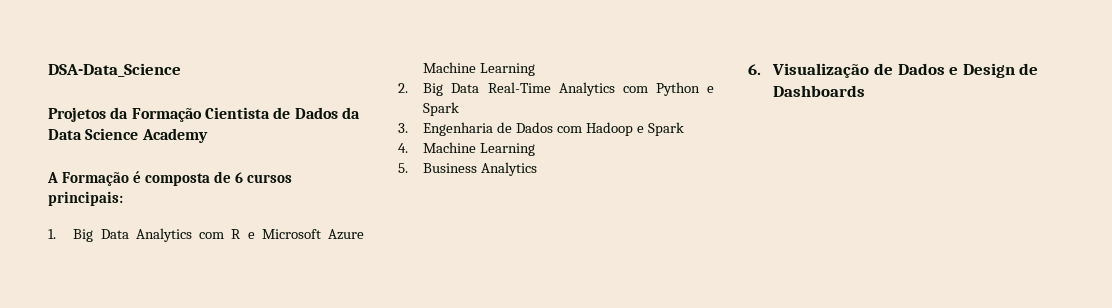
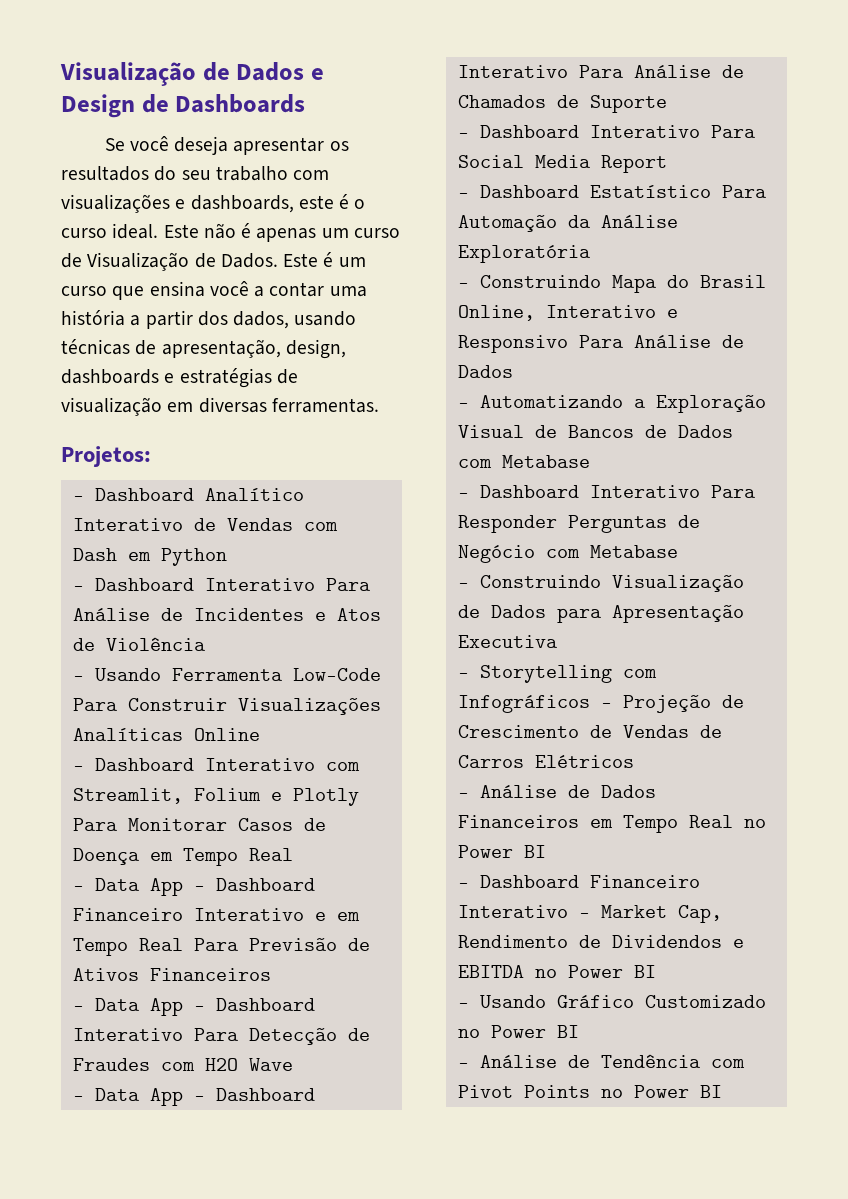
- DSA-Data_Science
- Projetos da Formação Cientista de Dados da Data Science Academy
- A Formação é composta de 6 cursos principais:
- 1. Big Data Analytics com R e Microsoft Azure Machine Learning
- 2. Big Data Real-Time Analytics com Python e Spark
- 3. Engenharia de Dados com Hadoop e Spark
- 4. Machine Learning
- 5. Business Analytics
- 6. Visualização de Dados e Design de Dashboards
+ Visualização de Dados e Design de Dashboards
+ Se você deseja apresentar os resultados do seu trabalho com visualizações e dashboards, este é o curso ideal. Este não é apenas um curso de Visualização de Dados. Este é um curso que ensina você a contar uma história a partir dos dados, usando técnicas de apresentação, design, dashboards e estratégias de visualização em diversas ferramentas.
+ Projetos:
+ - Dashboard Analítico Interativo de Vendas com Dash em Python
+ - Dashboard Interativo Para Análise de Incidentes e Atos de Violência
+ - Usando Ferramenta Low-Code Para Construir Visualizações Analíticas Online
+ - Dashboard Interativo com Streamlit, Folium e Plotly Para Monitorar Casos de Doença em Tempo Real
+ - Data App - Dashboard Financeiro Interativo e em Tempo Real Para Previsão de Ativos Financeiros
+ - Data App - Dashboard Interativo Para Detecção de Fraudes com H2O Wave
+ - Data App - Dashboard Interativo Para Análise de Chamados de Suporte
+ - Dashboard Interativo Para Social Media Report
+ - Dashboard Estatístico Para Automação da Análise Exploratória
+ - Construindo Mapa do Brasil Online, Interativo e Responsivo Para Análise de Dados
+ - Automatizando a Exploração Visual de Bancos de Dados com Metabase
+ - Dashboard Interativo Para Responder Perguntas de Negócio com Metabase
+ - Construindo Visualização de Dados para Apresentação Executiva
+ - Storytelling com Infográficos - Projeção de Crescimento de Vendas de Carros Elétricos
+ - Análise de Dados Financeiros em Tempo Real no Power BI
+ - Dashboard Financeiro Interativo - Market Cap, Rendimento de Dividendos e EBITDA no Power BI
+ - Usando Gráfico Customizado no Power BI
+ - Análise de Tendência com Pivot Points no Power BI

